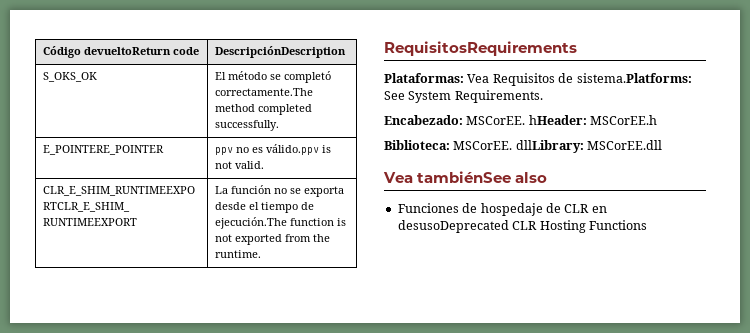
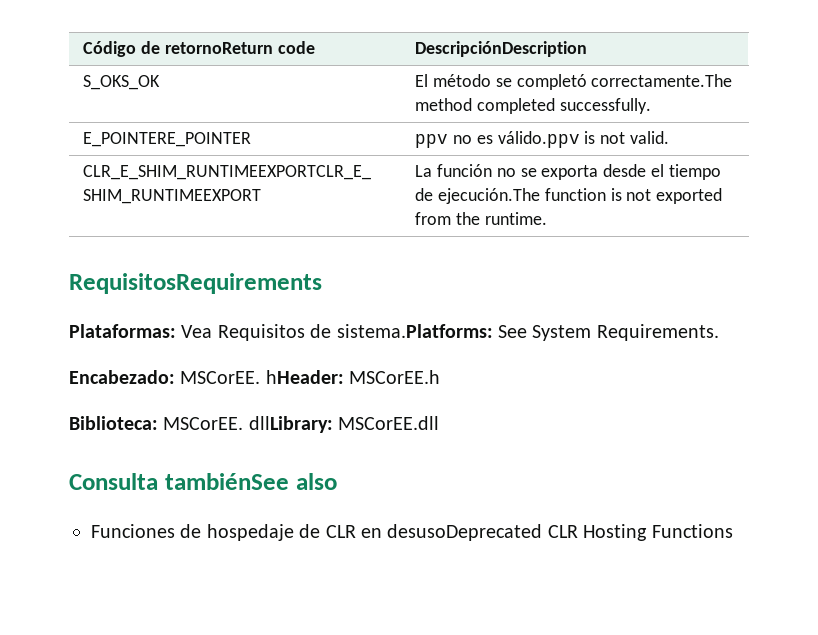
- Código devueltoReturn code | DescripciónDescription
+ Código de retornoReturn code | DescripciónDescription
- Vea tambiénSee also
+ Consulta tambiénSee also

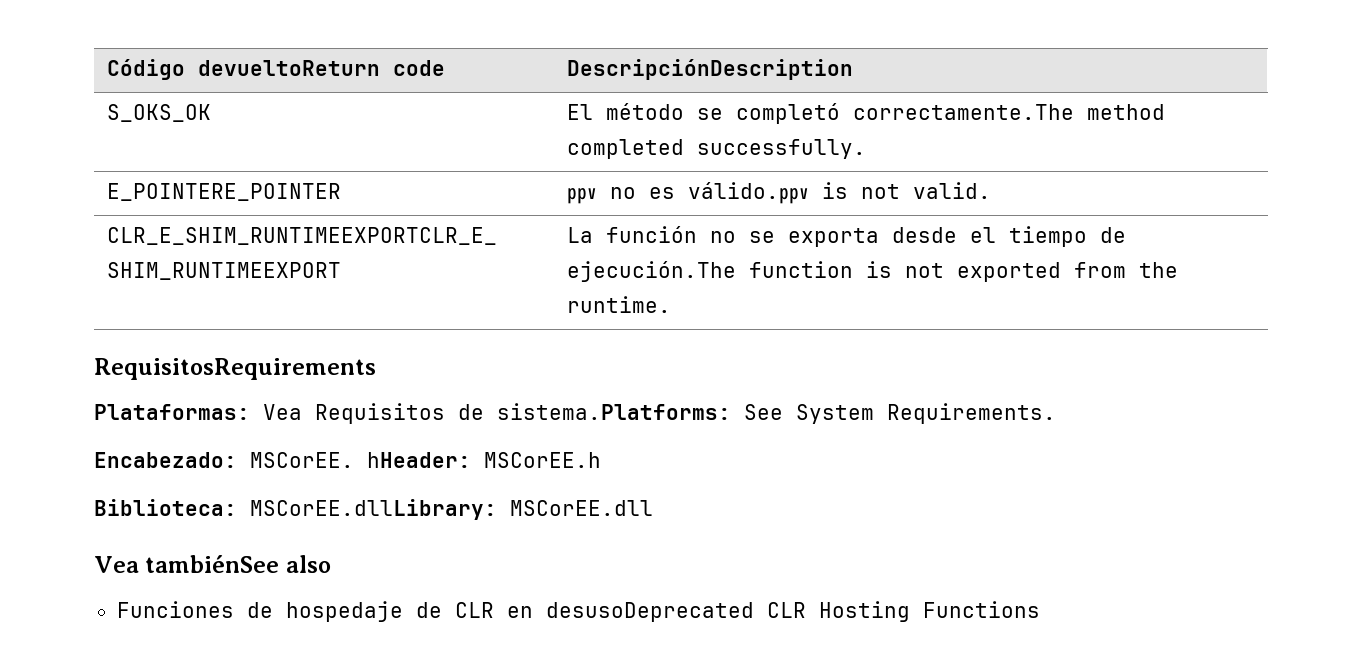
- Código de retornoReturn code | DescripciónDescription
+ Código devueltoReturn code | DescripciónDescription
- Biblioteca: MSCorEE. dllLibrary: MSCorEE.dll
+ Biblioteca: MSCorEE.dllLibrary: MSCorEE.dll
- Consulta tambiénSee also
+ Vea tambiénSee also

